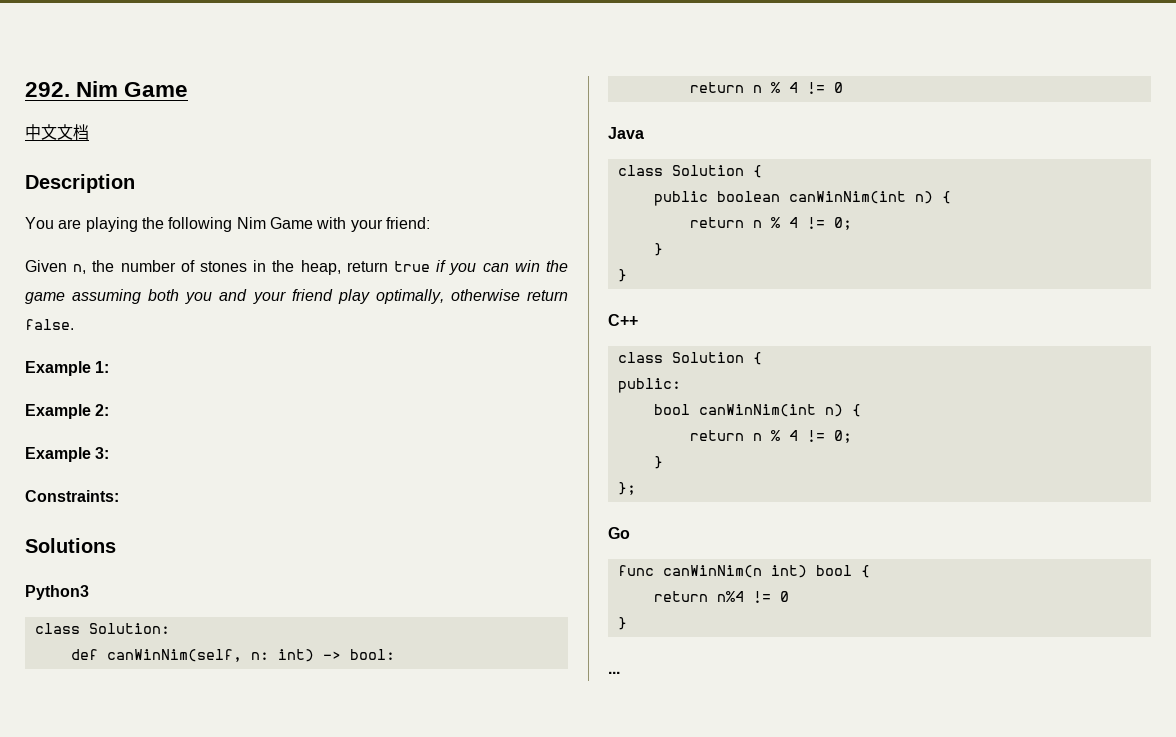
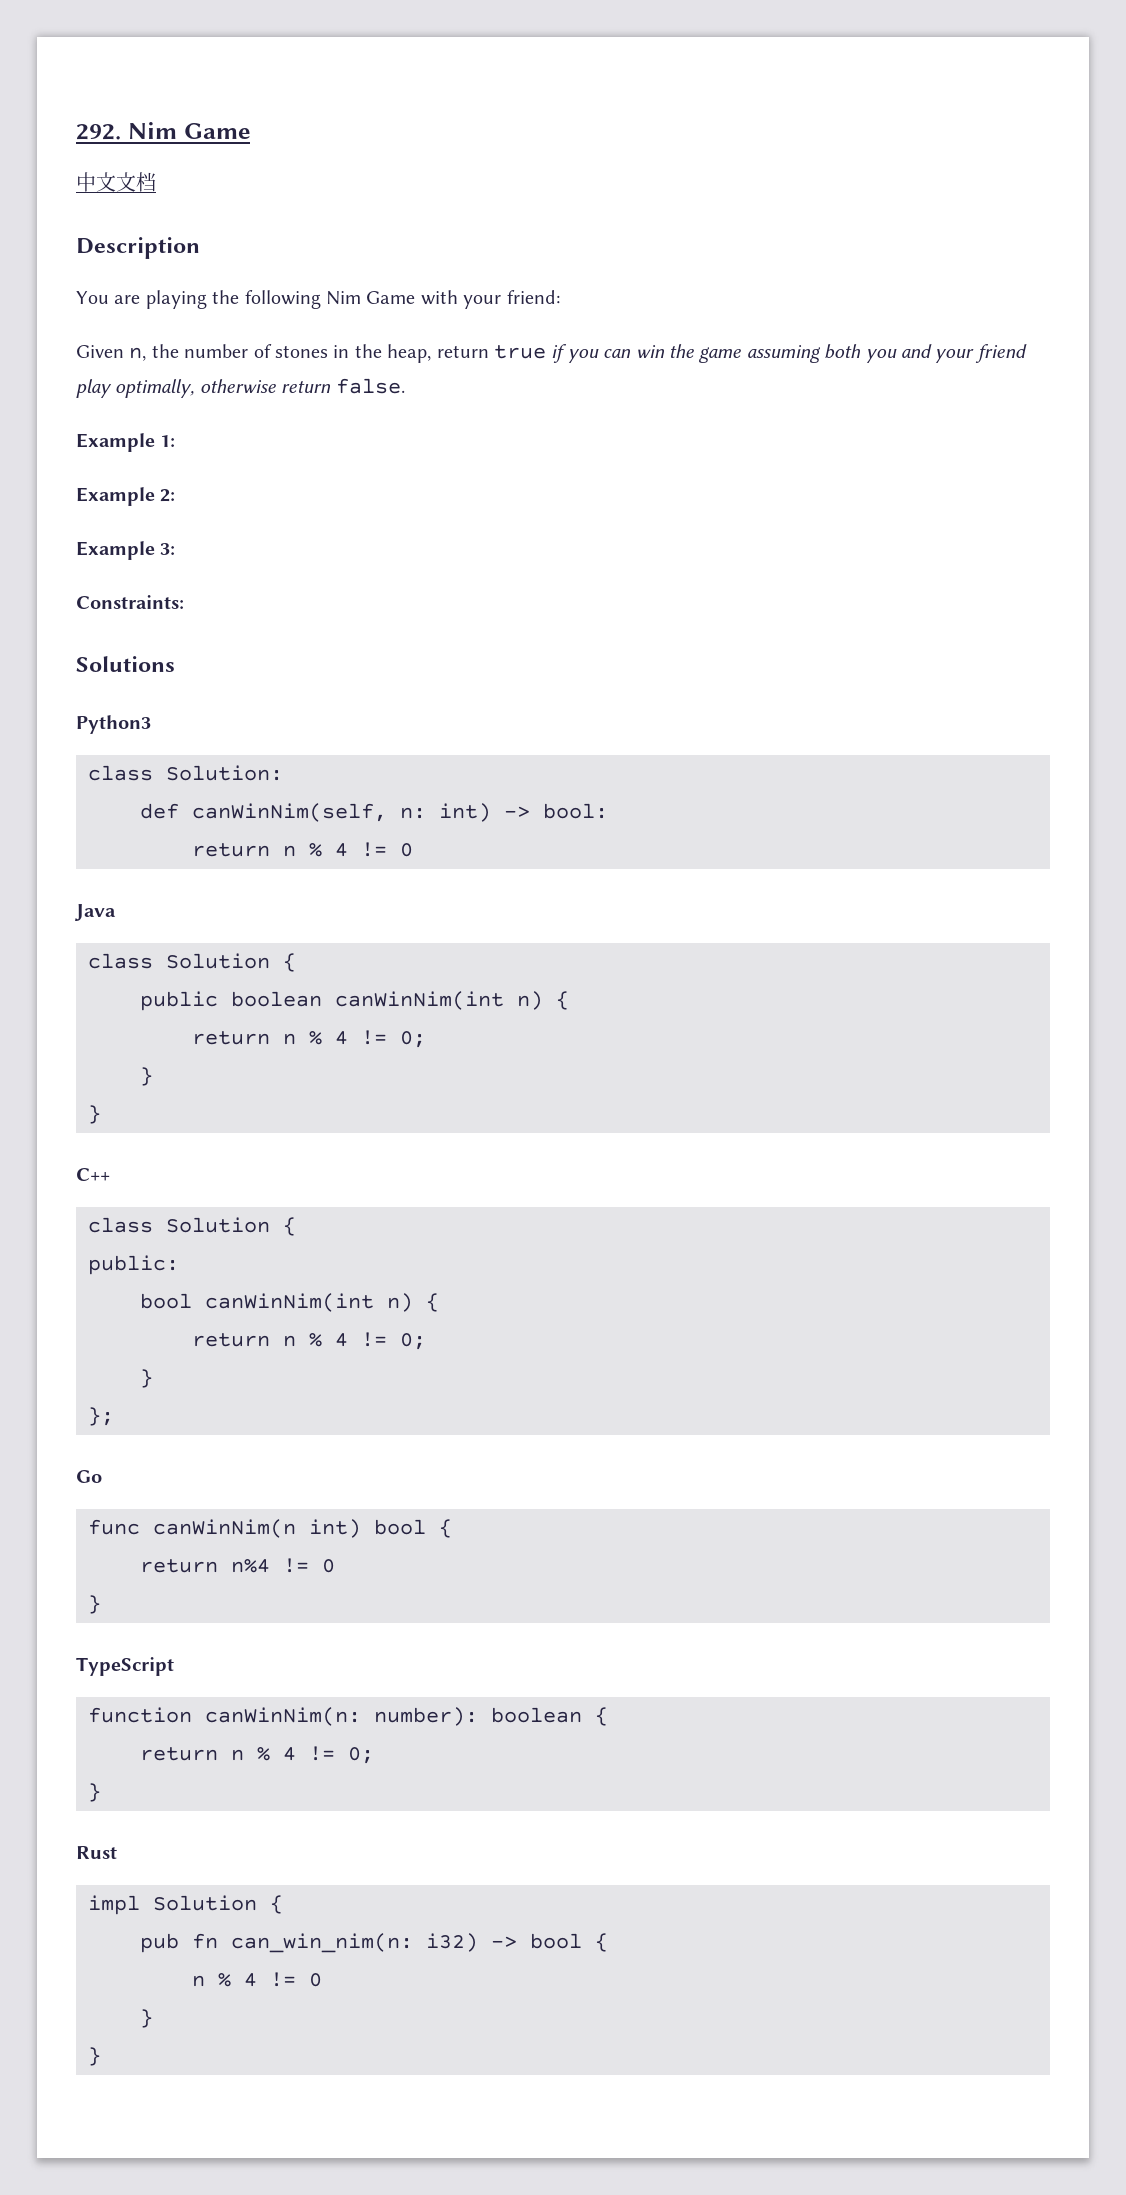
- ...
+ TypeScript
+ function canWinNim(n: number): boolean {
+ return n % 4 != 0;
+ }
+ Rust
+ impl Solution {
+ pub fn can_win_nim(n: i32) -> bool {
+ n % 4 != 0
+ }
+ }

